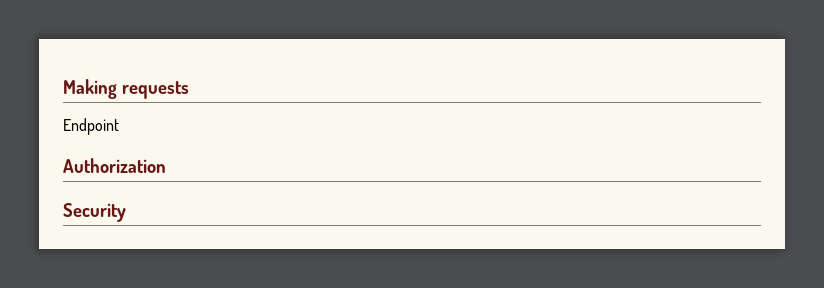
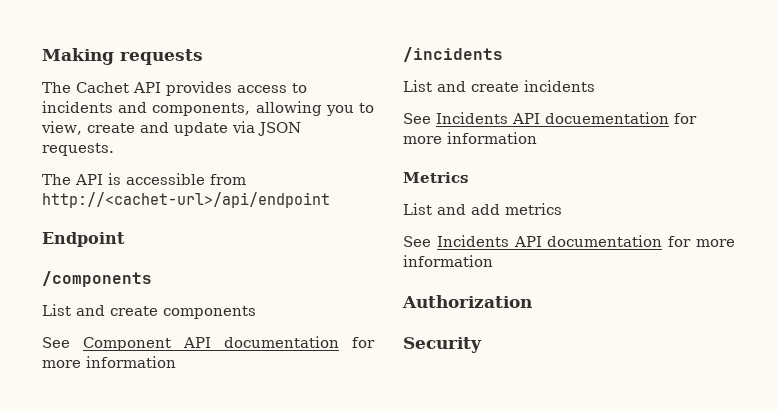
+ The Cachet API provides access to incidents and components, allowing you to view, create and update via JSON requests.
+ The API is accessible from http://<cachet-url>/api/endpoint
  Endpoint
+ /components
+ List and create components
+ See Component API documentation for more information
+ /incidents
+ List and create incidents
+ See Incidents API docuementation for more information
+ Metrics
+ List and add metrics
+ See Incidents API documentation for more information

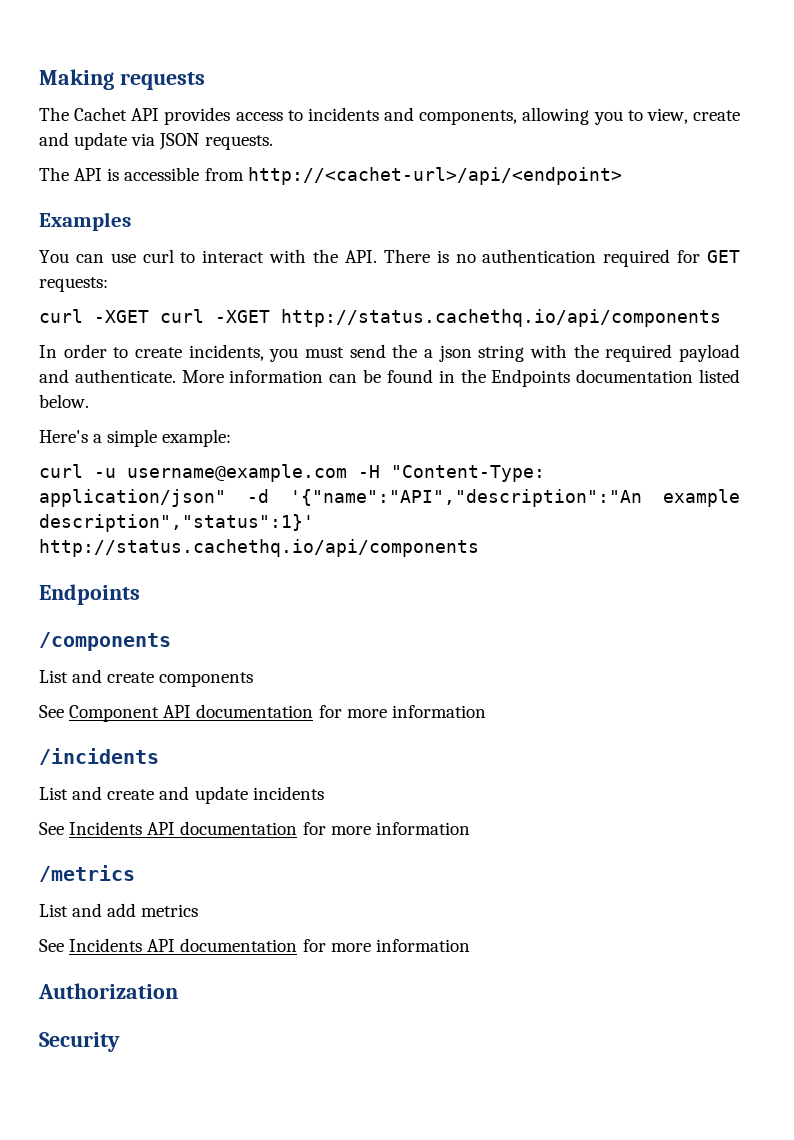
- The API is accessible from http://<cachet-url>/api/endpoint
- Endpoint
+ The API is accessible from http://<cachet-url>/api/<endpoint>
+ Examples
+ You can use curl to interact with the API. There is no authentication required for GET requests:
+ curl -XGET curl -XGET http://status.cachethq.io/api/components
+ In order to create incidents, you must send the a json string with the required payload and authenticate. More information can be found in the Endpoints documentation listed below.
+ Here's a simple example:
+ curl -u username@example.com -H "Content-Type: application/json" -d '{"name":"API","description":"An example description","status":1}' http://status.cachethq.io/api/components
+ Endpoints
- List and create incidents
- See Incidents API docuementation for more information
- Metrics
+ List and create and update incidents
+ See Incidents API documentation for more information
+ /metrics

